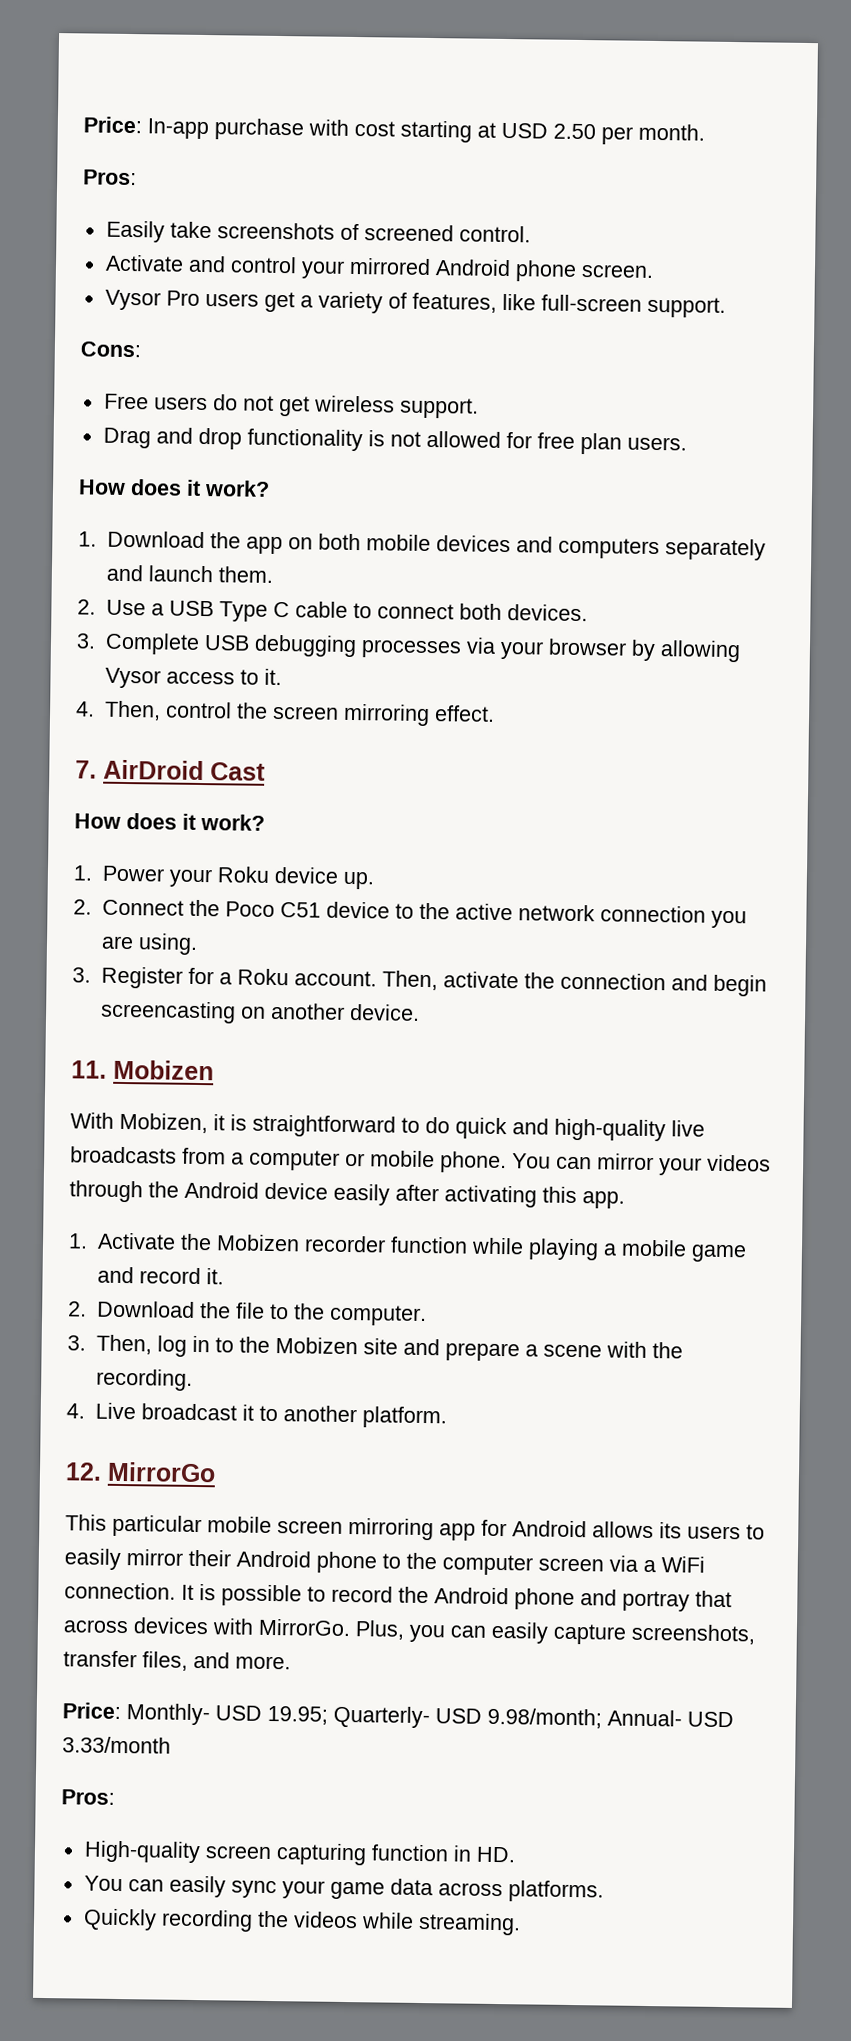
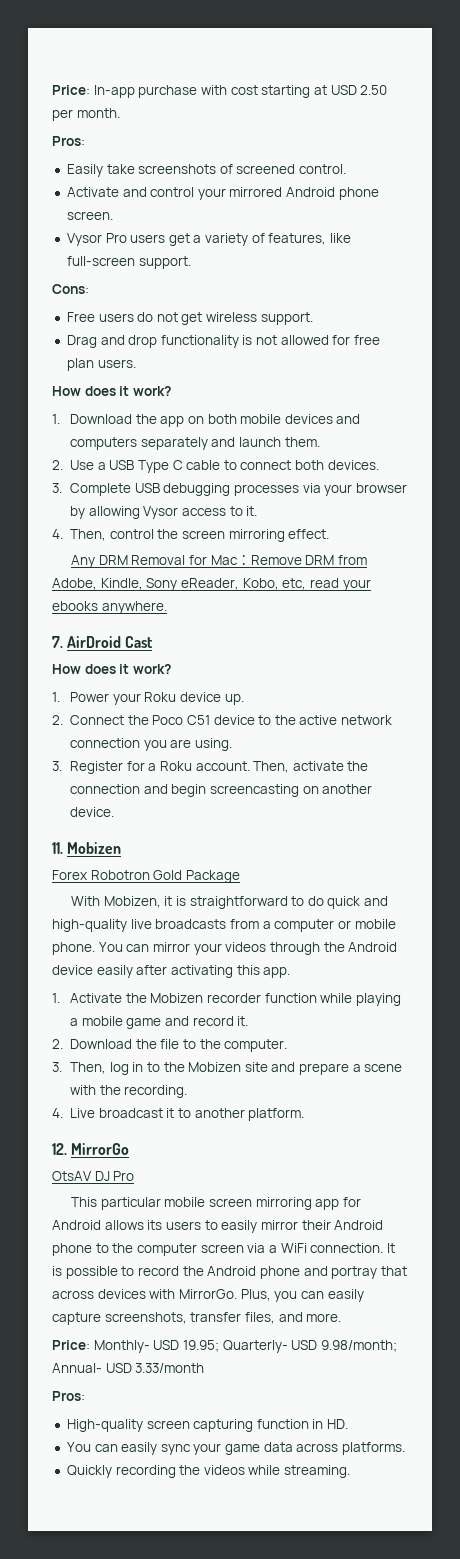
+ Any DRM Removal for Mac：Remove DRM from Adobe, Kindle, Sony eReader, Kobo, etc, read your ebooks anywhere.
+ Forex Robotron Gold Package
+ OtsAV DJ Pro

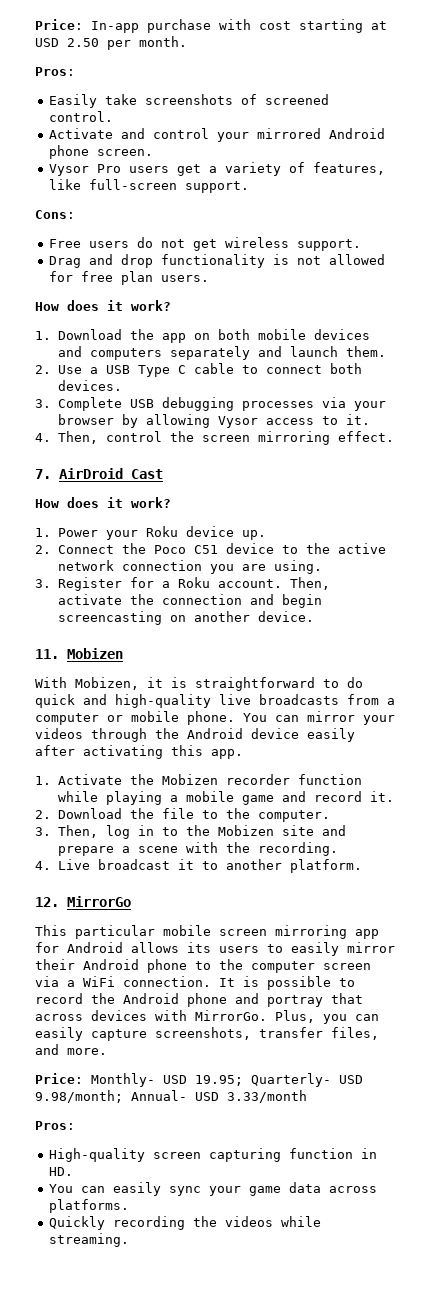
- Any DRM Removal for Mac：Remove DRM from Adobe, Kindle, Sony eReader, Kobo, etc, read your ebooks anywhere.
- Forex Robotron Gold Package
- OtsAV DJ Pro

